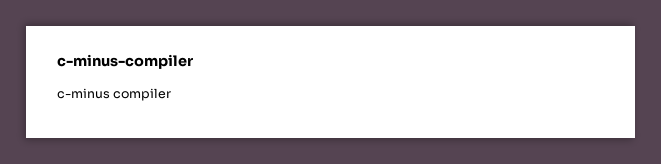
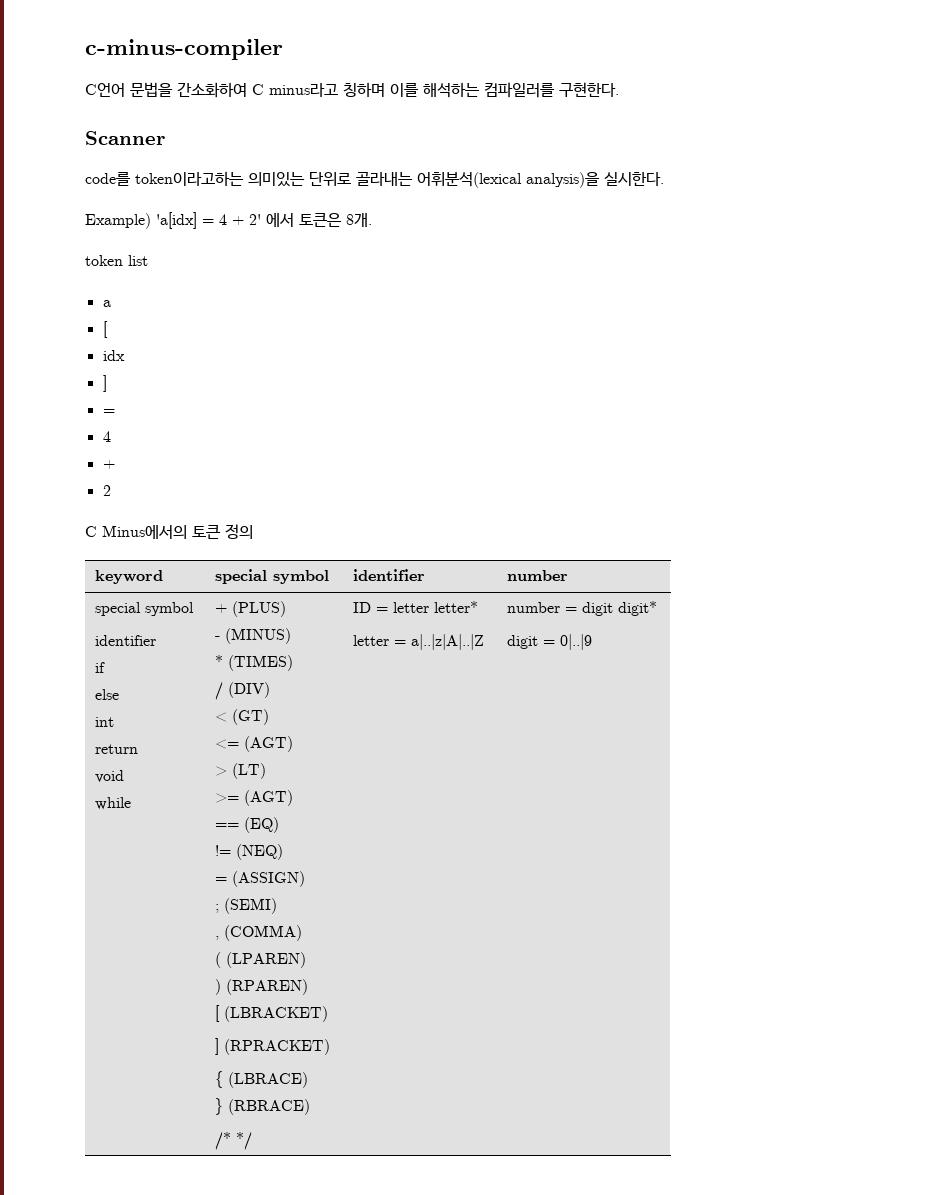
- c-minus compiler
+ C언어 문법을 간소화하여 C minus라고 칭하며 이를 해석하는 컴파일러를 구현한다.
+ Scanner
+ code를 token이라고하는 의미있는 단위로 골라내는 어휘분석(lexical analysis)을 실시한다.
+ Example) 'a[idx] = 4 + 2' 에서 토큰은 8개.
+ token list
+ a
+ [
+ idx
+ ]
+ =
+ 4
+ +
+ 2
+ C Minus에서의 토큰 정의
+ keyword | special symbol | identifier | number
+ special symbol
+ identifier
+ if
+ else
+ int
+ return
+ void
+ while | + (PLUS)
+ - (MINUS)
+ * (TIMES)
+ / (DIV)
+ < (GT)
+ <= (AGT)
+ > (LT)
+ >= (AGT)
+ == (EQ)
+ != (NEQ)
+ = (ASSIGN)
+ ; (SEMI)
+ , (COMMA)
+ ( (LPAREN)
+ ) (RPAREN)
+ [ (LBRACKET)
+ ] (RPRACKET)
+ { (LBRACE)
+ } (RBRACE)
+ /* */ | ID = letter letter*
+ letter = a|..|z|A|..|Z | number = digit digit*
+ digit = 0|..|9

